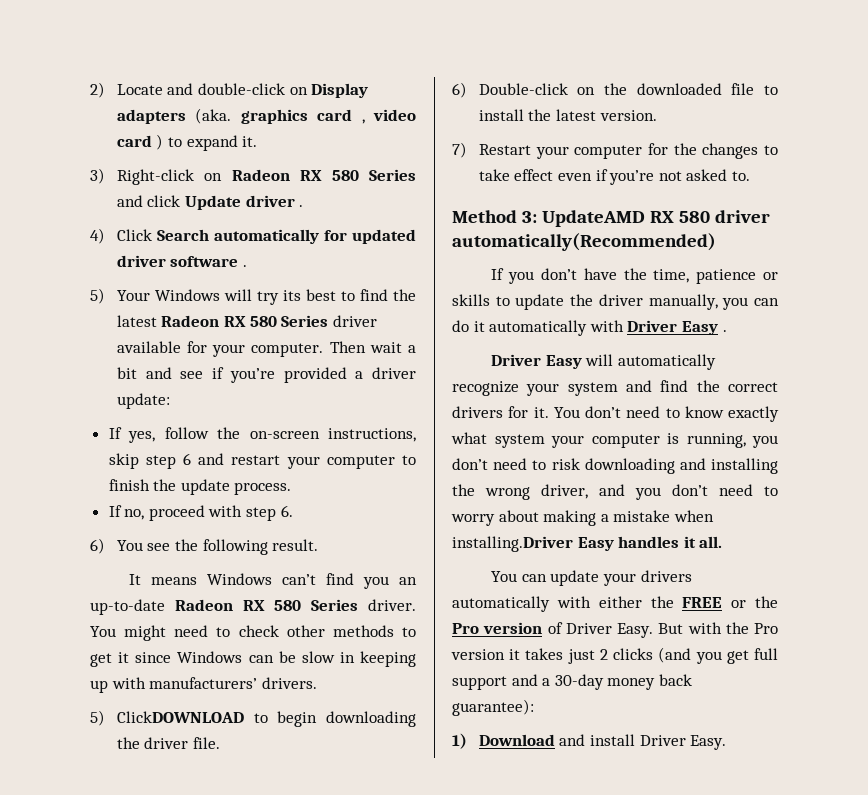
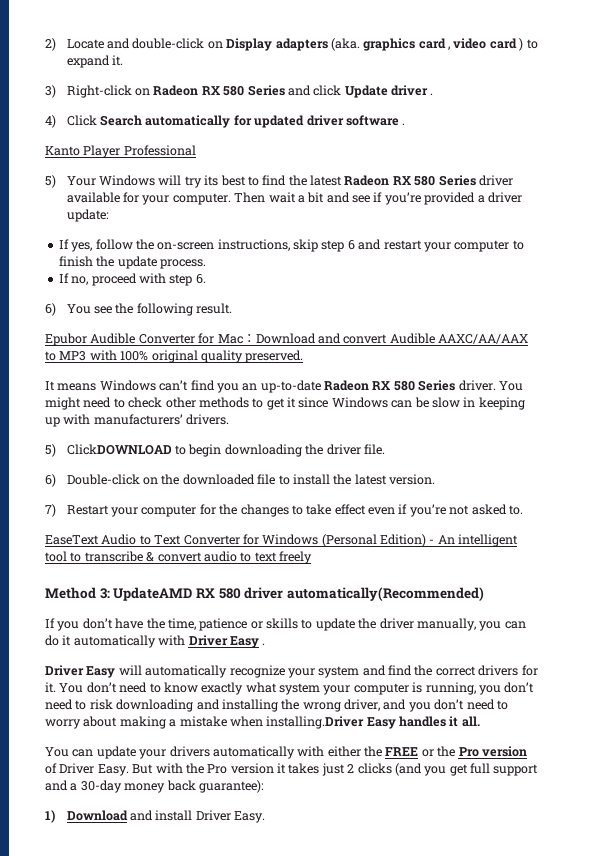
+ Kanto Player Professional
+ Epubor Audible Converter for Mac：Download and convert Audible AAXC/AA/AAX to MP3 with 100% original quality preserved.
+ EaseText Audio to Text Converter for Windows (Personal Edition) - An intelligent tool to transcribe & convert audio to text freely

